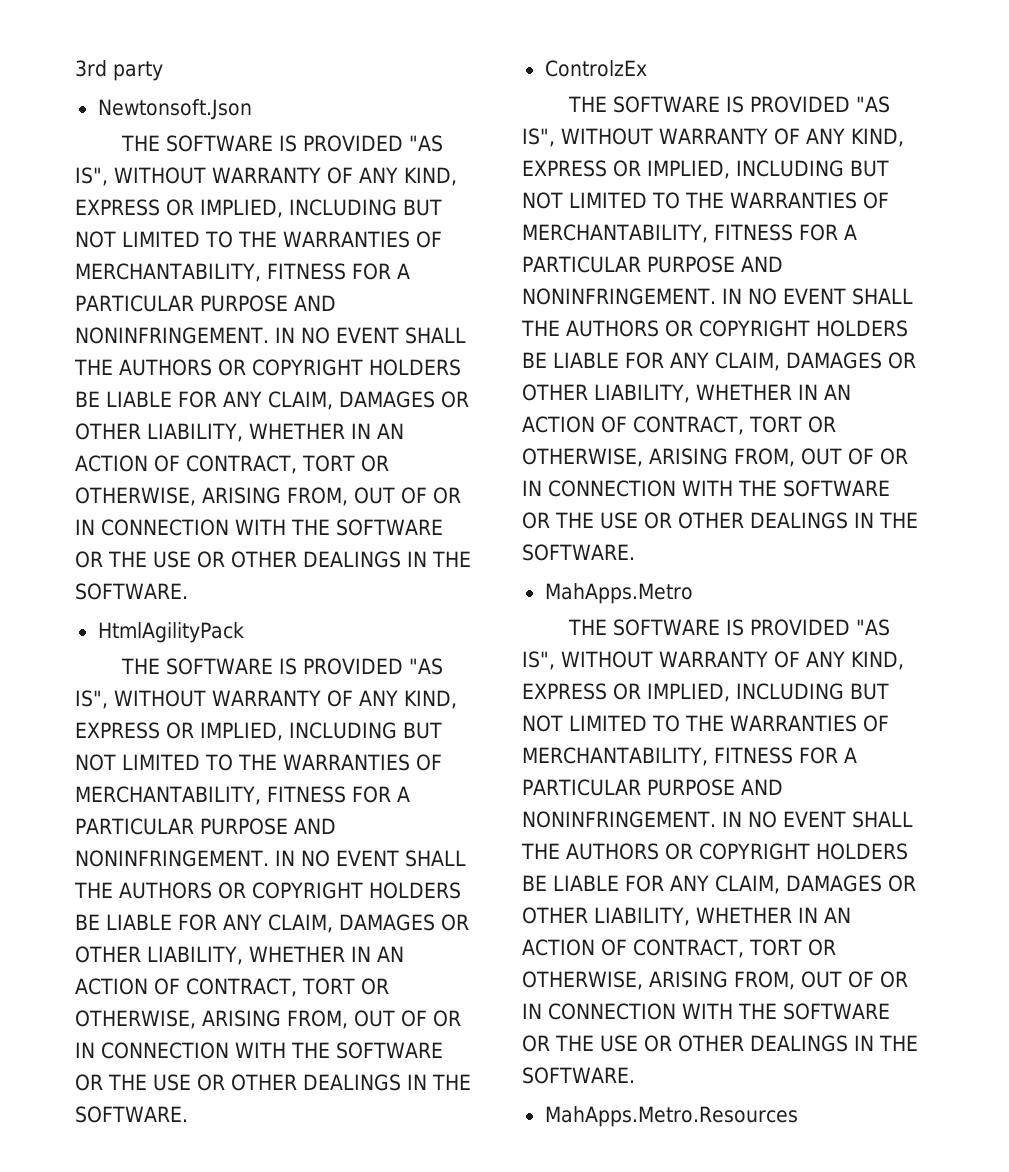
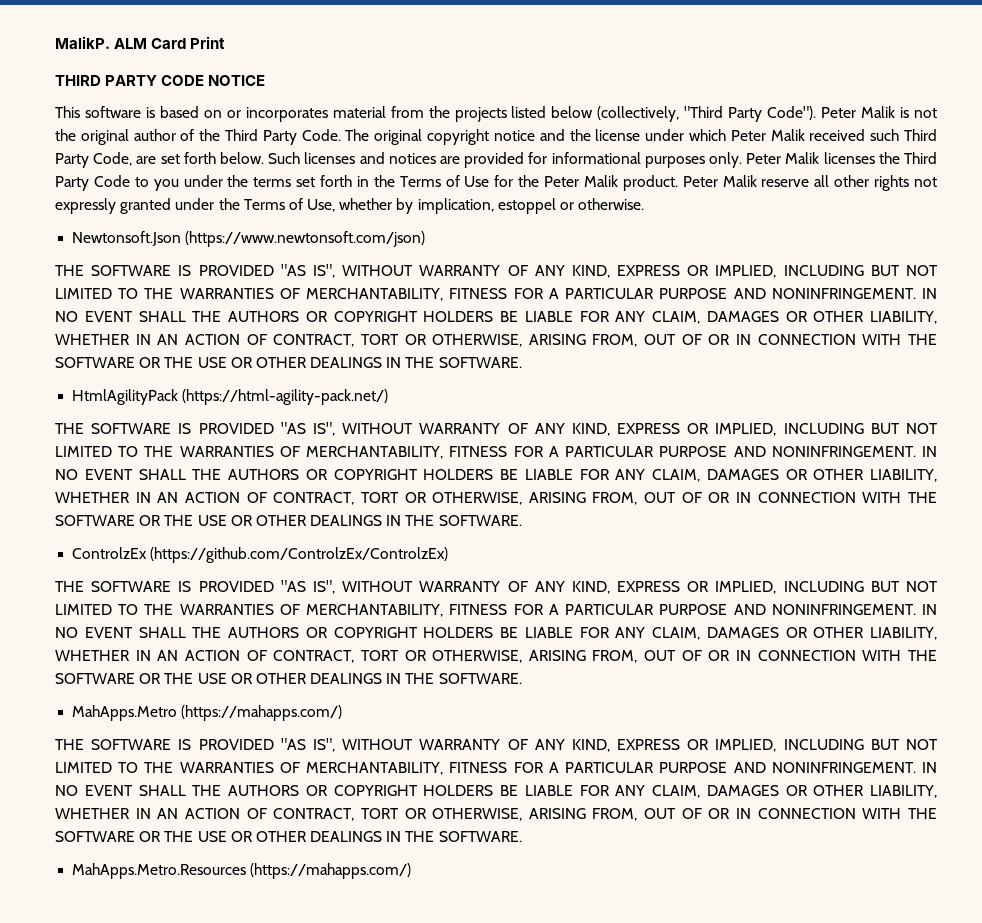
- 3rd party
+ MalikP. ALM Card Print
+ THIRD PARTY CODE NOTICE
+ This software is based on or incorporates material from the projects listed below (collectively, "Third Party Code"). Peter Malik is not the original author of the Third Party Code. The original copyright notice and the license under which Peter Malik received such Third Party Code, are set forth below. Such licenses and notices are provided for informational purposes only. Peter Malik licenses the Third Party Code to you under the terms set forth in the Terms of Use for the Peter Malik product. Peter Malik reserve all other rights not expressly granted under the Terms of Use, whether by implication, estoppel or otherwise.
- Newtonsoft.Json
+ Newtonsoft.Json (https://www.newtonsoft.com/json)
- HtmlAgilityPack
+ HtmlAgilityPack (https://html-agility-pack.net/)
- ControlzEx
+ ControlzEx (https://github.com/ControlzEx/ControlzEx)
- MahApps.Metro
+ MahApps.Metro (https://mahapps.com/)
- MahApps.Metro.Resources
+ MahApps.Metro.Resources (https://mahapps.com/)

